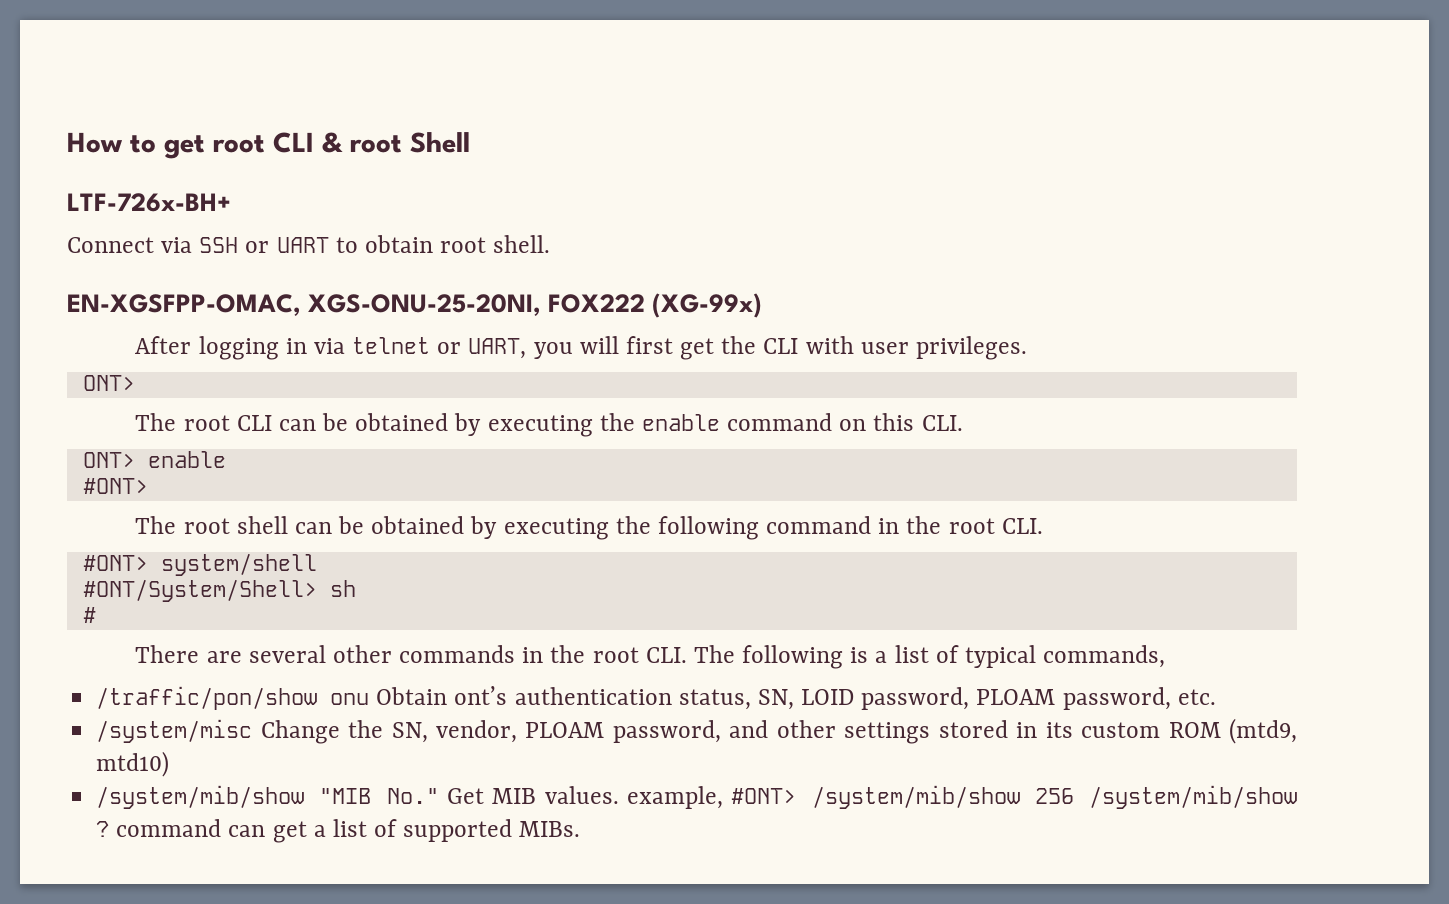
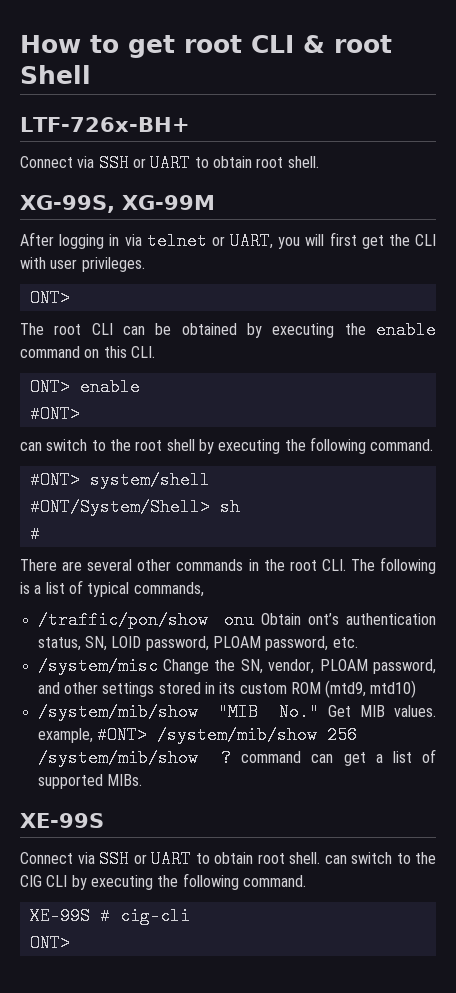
- EN-XGSFPP-OMAC, XGS-ONU-25-20NI, FOX222 (XG-99x)
+ XG-99S, XG-99M
- The root shell can be obtained by executing the following command in the root CLI.
+ can switch to the root shell by executing the following command.
  /system/mib/show "MIB No." Get MIB values. example, #ONT> /system/mib/show 256 /system/mib/show ? command can get a list of supported MIBs.
+ XE-99S
+ Connect via SSH or UART to obtain root shell. can switch to the CIG CLI by executing the following command.
+ XE-99S # cig-cli
+ ONT>

